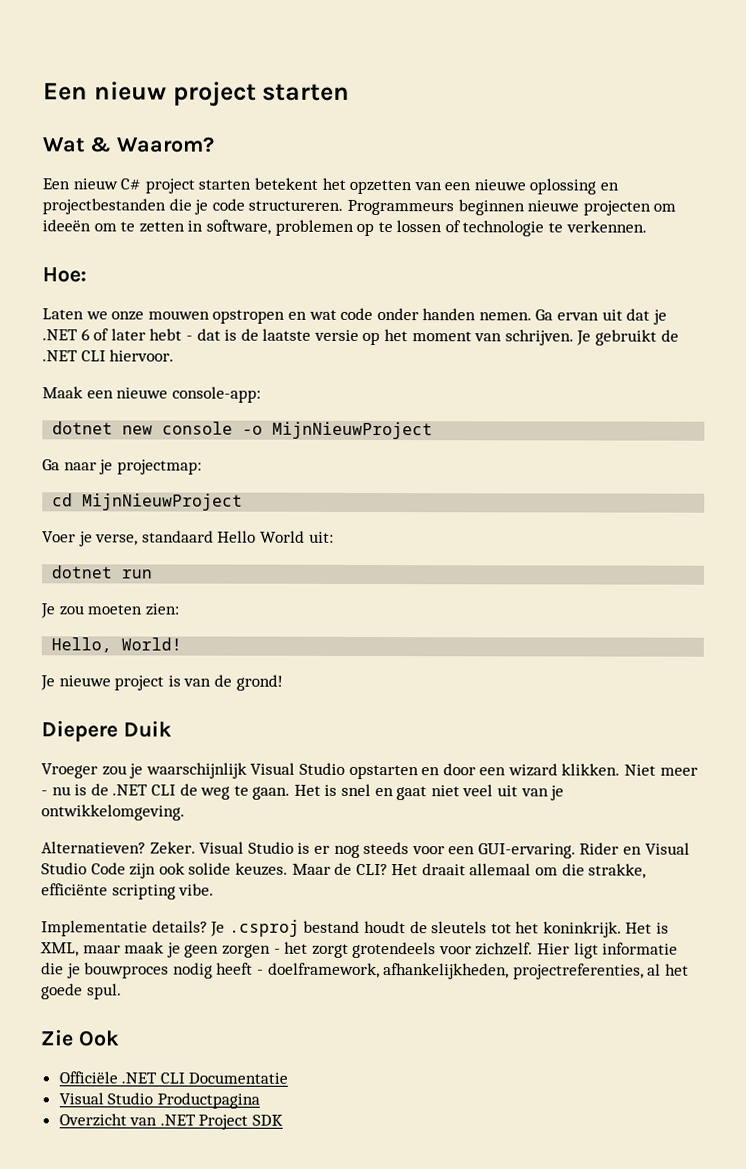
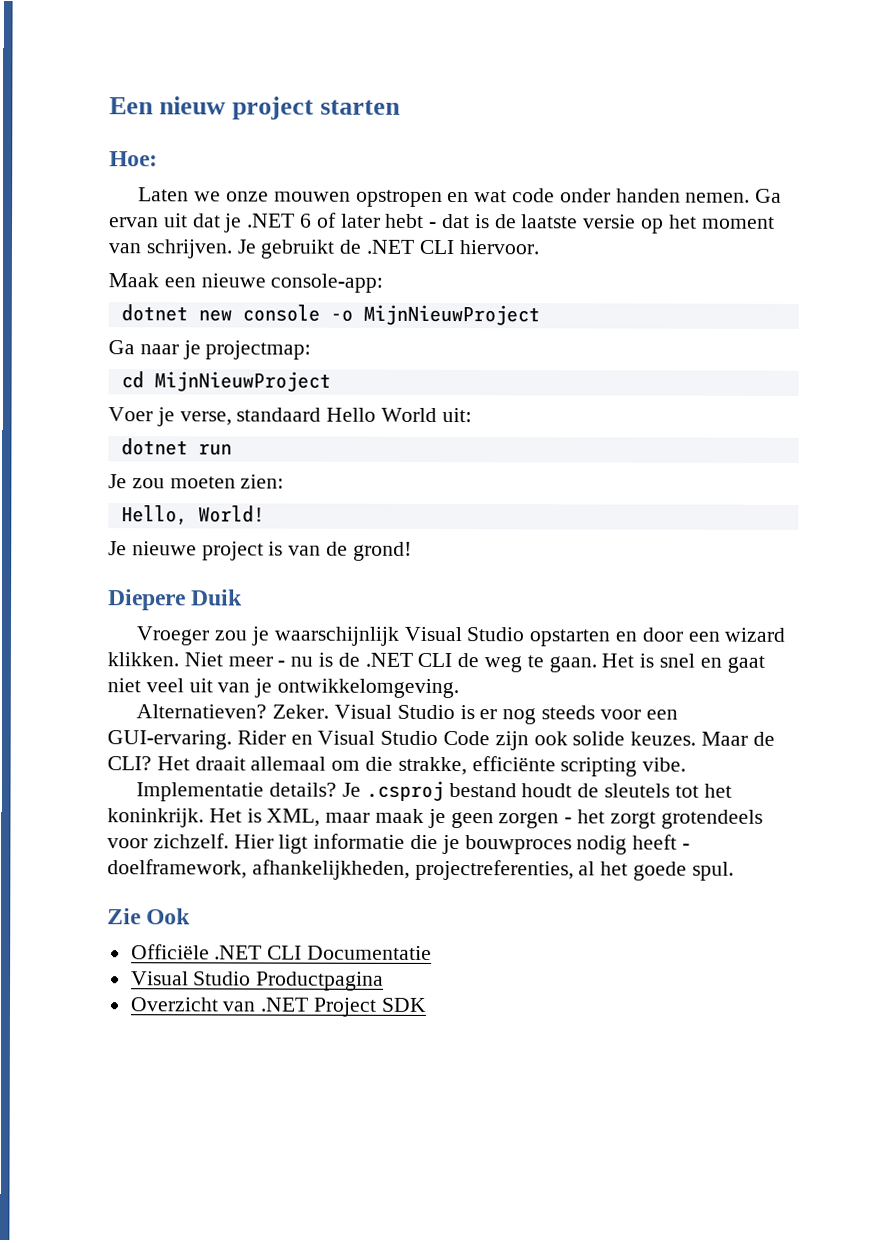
- Wat & Waarom?
- Een nieuw C# project starten betekent het opzetten van een nieuwe oplossing en projectbestanden die je code structureren. Programmeurs beginnen nieuwe projecten om ideeën om te zetten in software, problemen op te lossen of technologie te verkennen.

